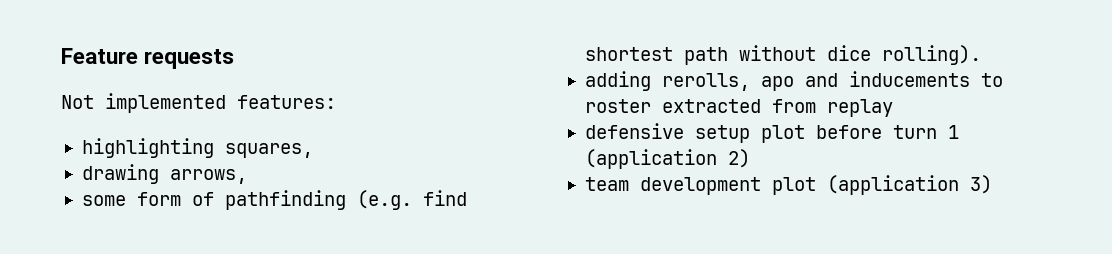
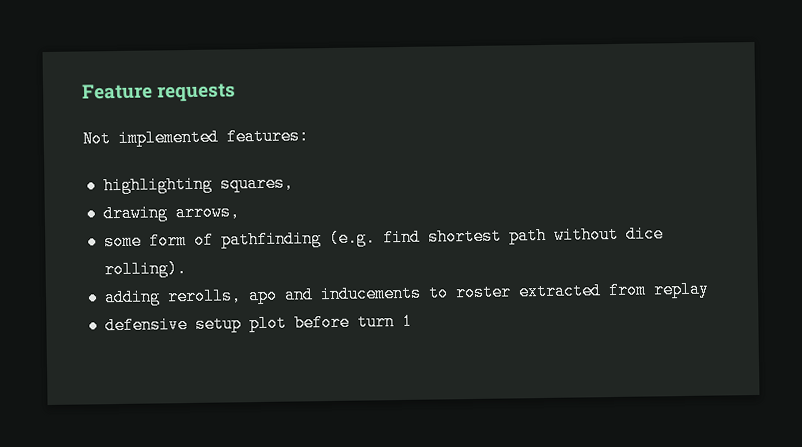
- defensive setup plot before turn 1 (application 2)
- team development plot (application 3)
+ defensive setup plot before turn 1

